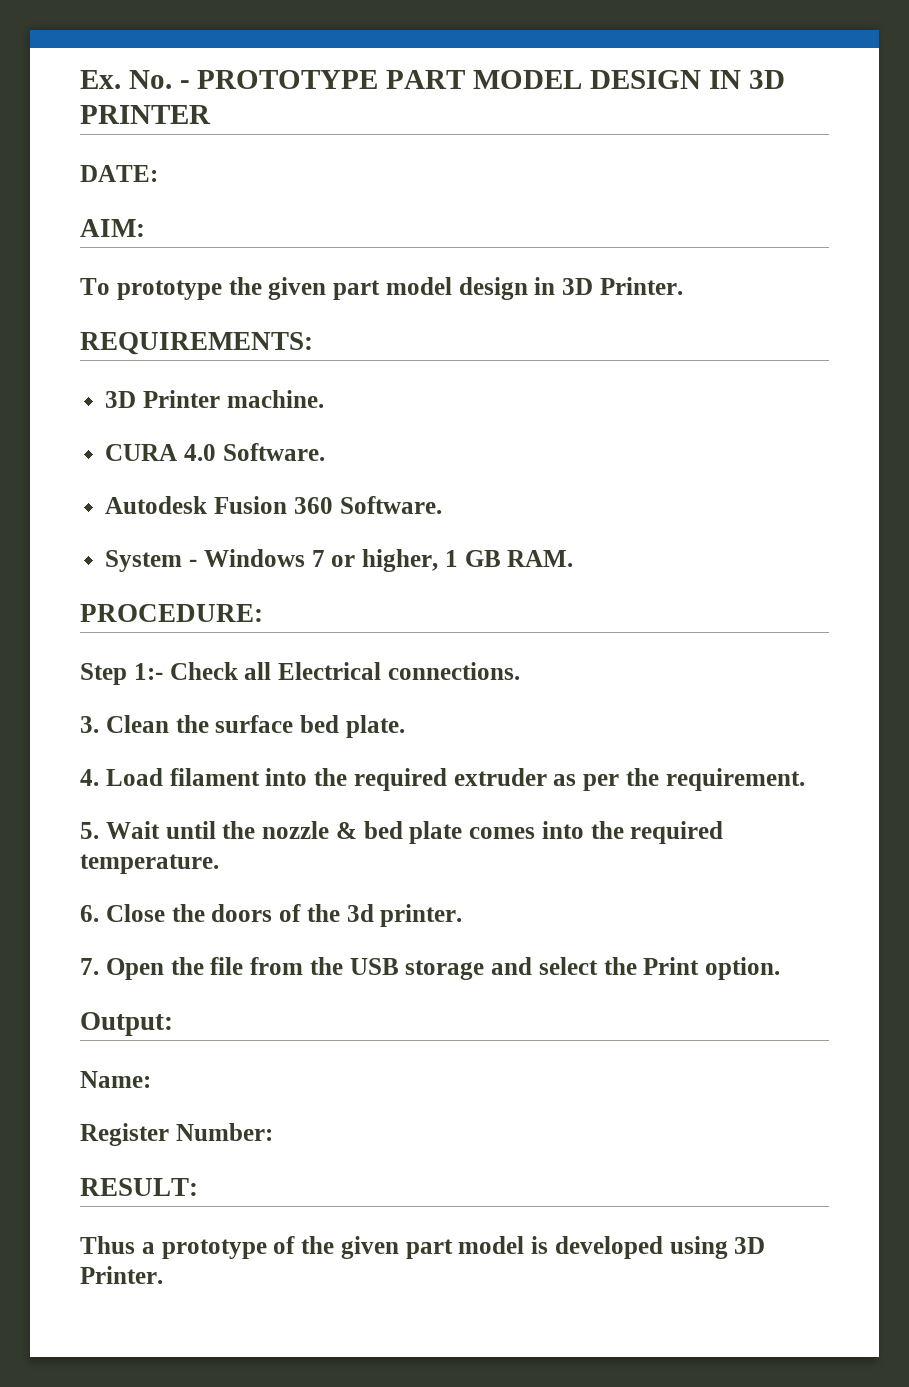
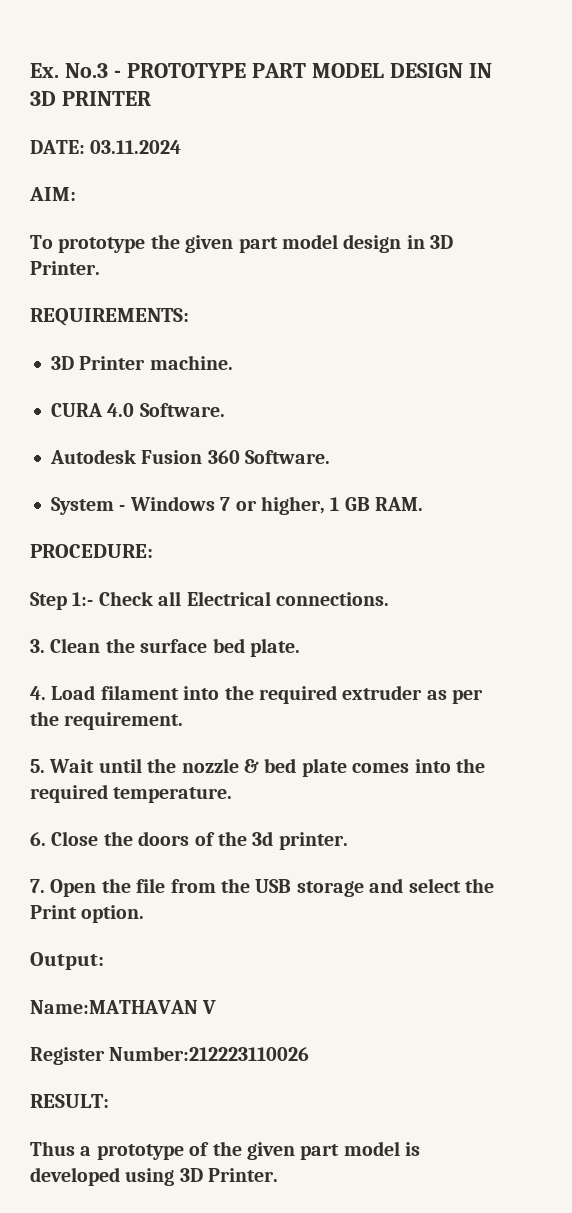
- Ex. No. - PROTOTYPE PART MODEL DESIGN IN 3D PRINTER
+ Ex. No.3 - PROTOTYPE PART MODEL DESIGN IN 3D PRINTER
- DATE:
+ DATE: 03.11.2024
- Name:
+ Name:MATHAVAN V
- Register Number:
+ Register Number:212223110026

